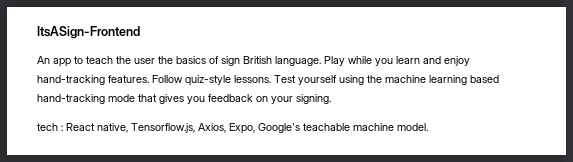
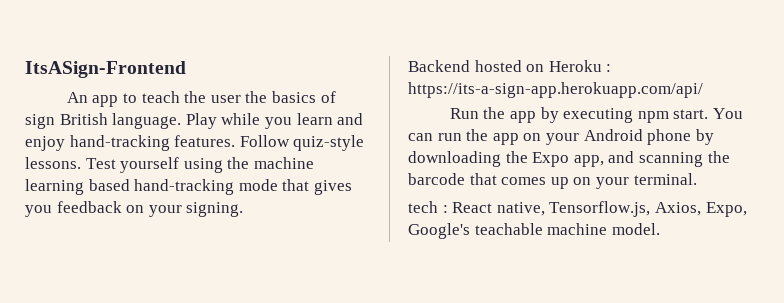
+ Backend hosted on Heroku : https://its-a-sign-app.herokuapp.com/api/
+ Run the app by executing npm start. You can run the app on your Android phone by downloading the Expo app, and scanning the barcode that comes up on your terminal.

